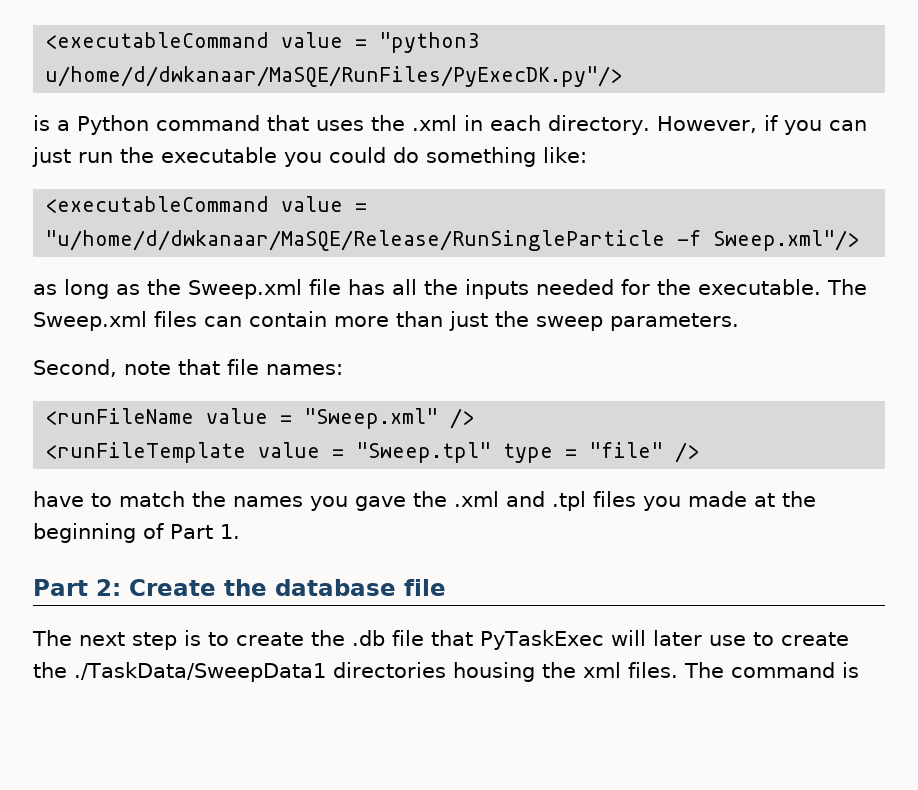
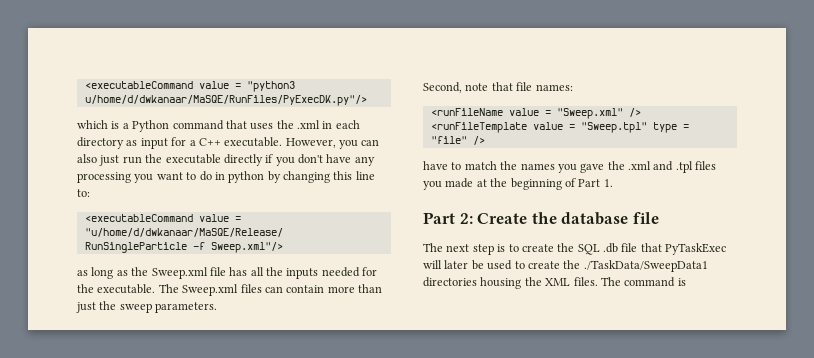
- is a Python command that uses the .xml in each directory. However, if you can just run the executable you could do something like:
+ which is a Python command that uses the .xml in each directory as input for a C++ executable. However, you can also just run the executable directly if you don't have any processing you want to do in python by changing this line to:
- The next step is to create the .db file that PyTaskExec will later use to create the ./TaskData/SweepData1 directories housing the xml files.
+ The next step is to create the SQL .db file that PyTaskExec will later be used to create the ./TaskData/SweepData1 directories housing the XML files.

